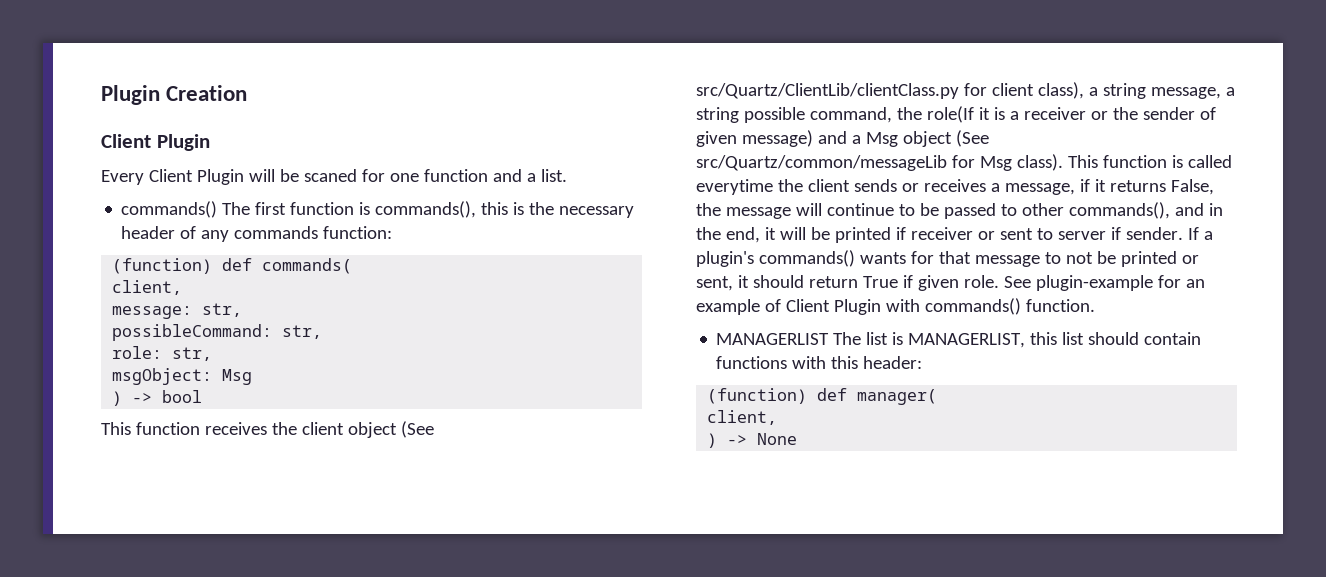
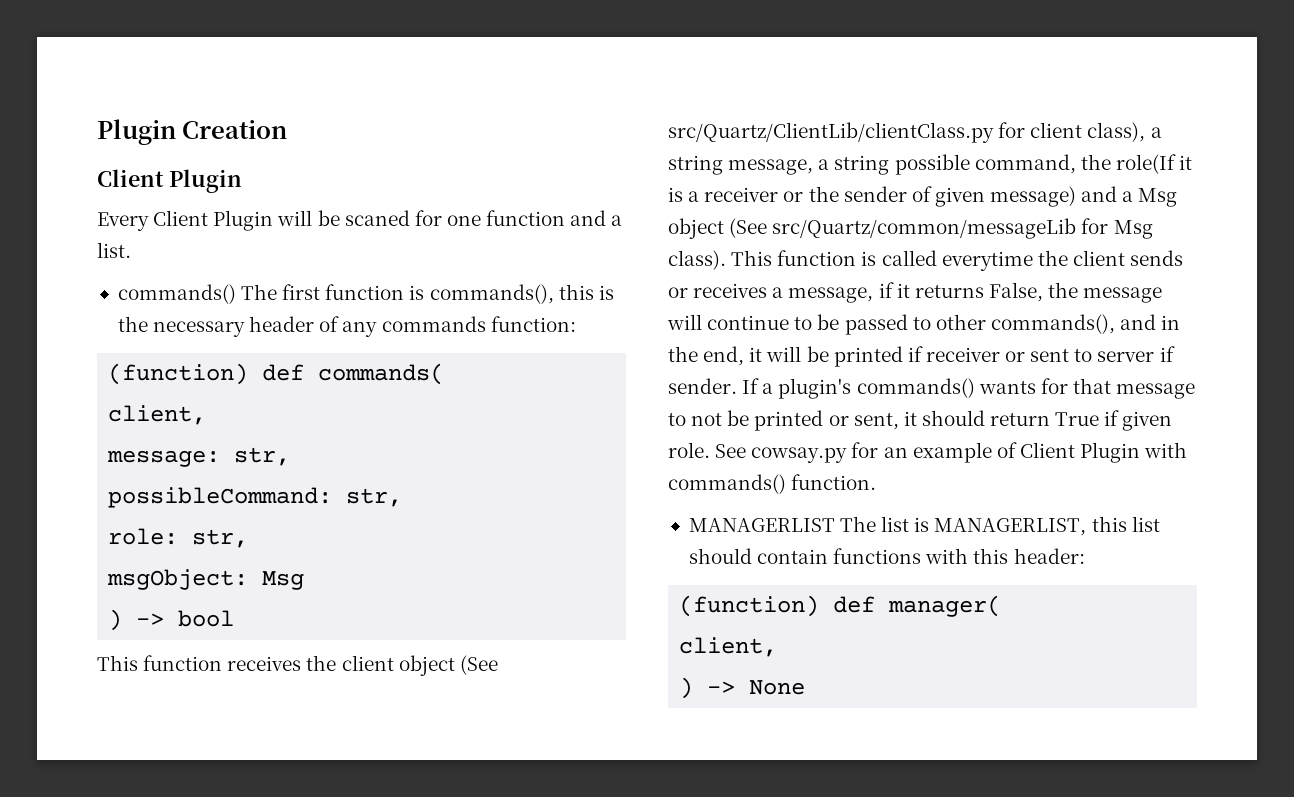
- See plugin-example for an example of Client Plugin with commands() function.
+ See cowsay.py for an example of Client Plugin with commands() function.

